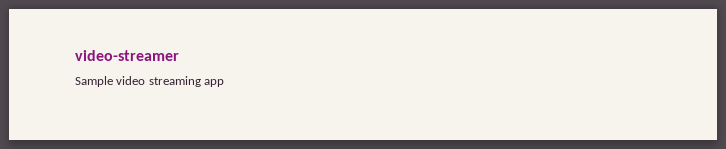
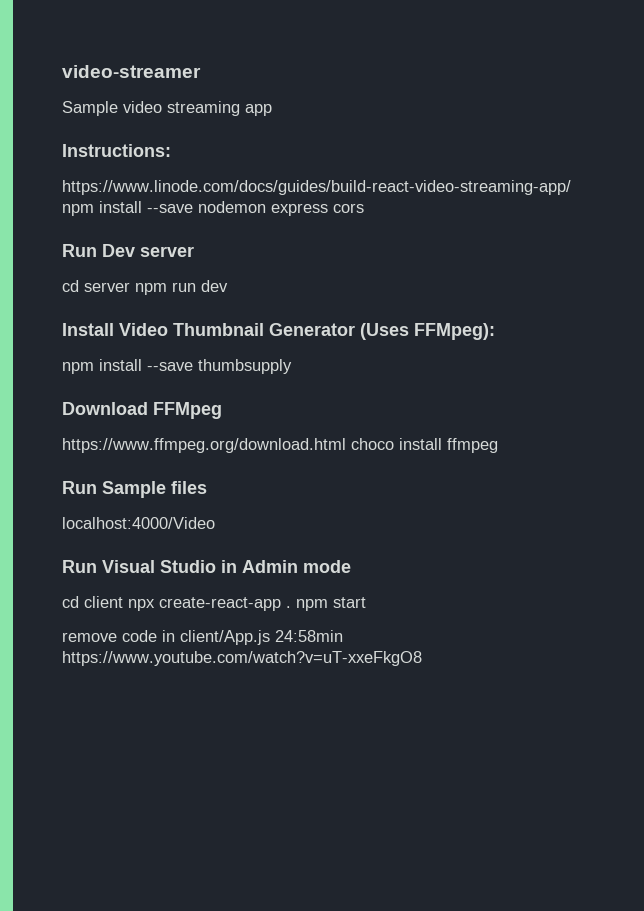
+ Instructions:
+ https://www.linode.com/docs/guides/build-react-video-streaming-app/ npm install --save nodemon express cors
+ Run Dev server
+ cd server npm run dev
+ Install Video Thumbnail Generator (Uses FFMpeg):
+ npm install --save thumbsupply
+ Download FFMpeg
+ https://www.ffmpeg.org/download.html choco install ffmpeg
+ Run Sample files
+ localhost:4000/Video
+ Run Visual Studio in Admin mode
+ cd client npx create-react-app . npm start
+ remove code in client/App.js 24:58min https://www.youtube.com/watch?v=uT-xxeFkgO8

